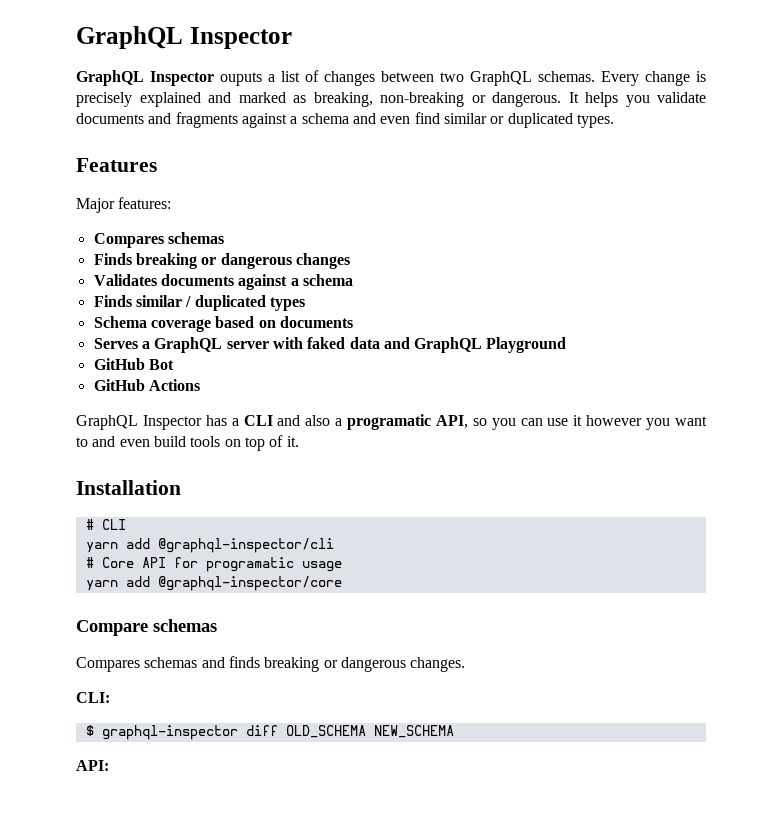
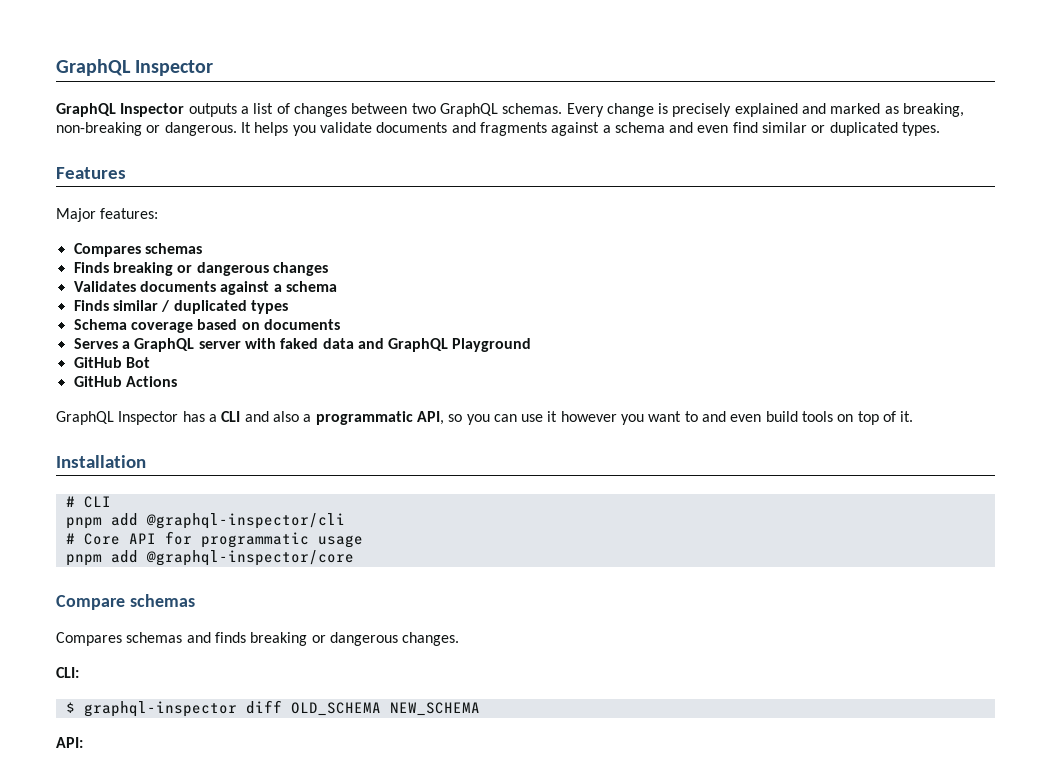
- GraphQL Inspector ouputs a list of changes between two GraphQL schemas.
+ GraphQL Inspector outputs a list of changes between two GraphQL schemas.
- GraphQL Inspector has a CLI and also a programatic API, so you can use it however you want to and even build tools on top of it.
+ GraphQL Inspector has a CLI and also a programmatic API, so you can use it however you want to and even build tools on top of it.
- yarn add @graphql-inspector/cli
+ pnpm add @graphql-inspector/cli
- # Core API for programatic usage
+ # Core API for programmatic usage
- yarn add @graphql-inspector/core
+ pnpm add @graphql-inspector/core

